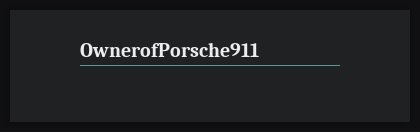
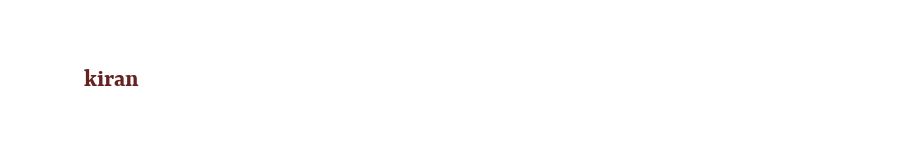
- OwnerofPorsche911
+ kiran

